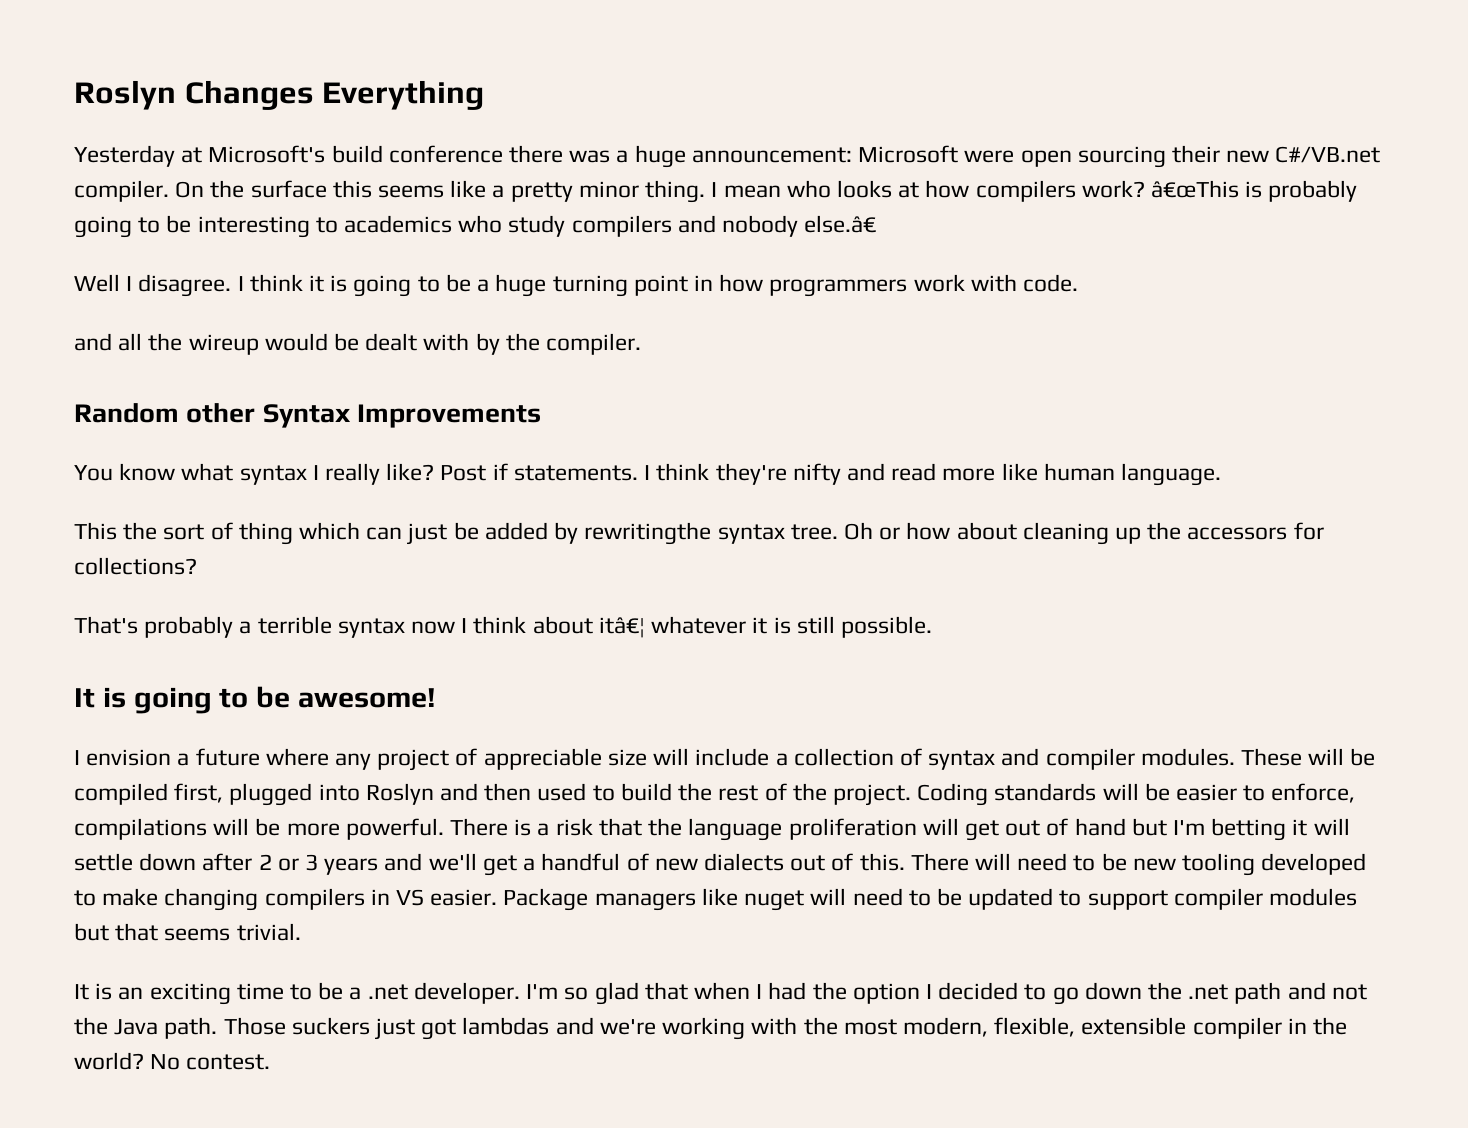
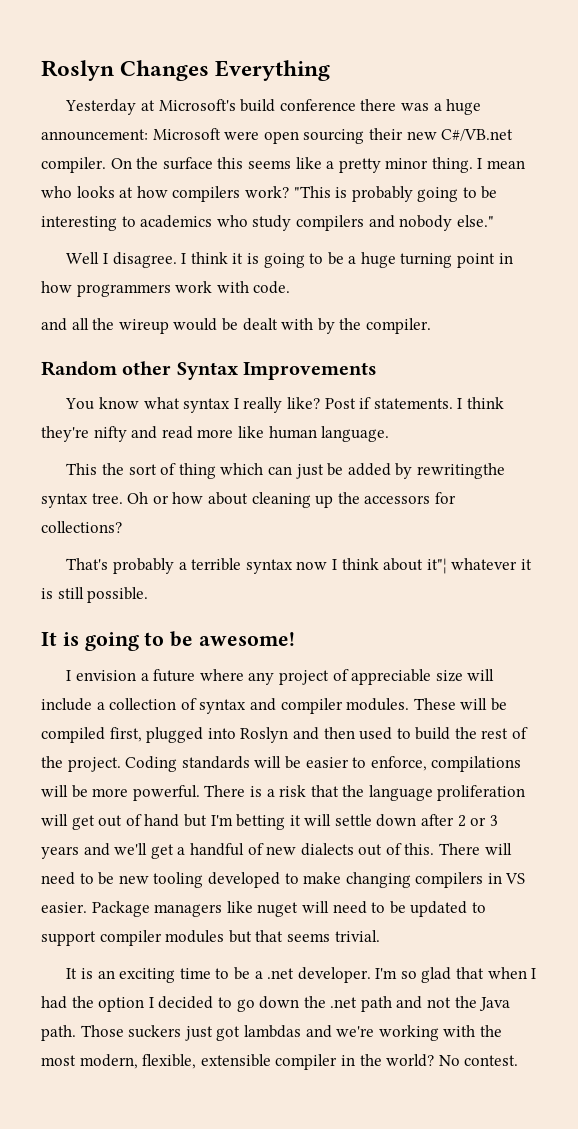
- I mean who looks at how compilers work? â€œThis is probably going to be interesting to academics who study compilers and nobody else.â€
+ I mean who looks at how compilers work? "This is probably going to be interesting to academics who study compilers and nobody else."
- That's probably a terrible syntax now I think about itâ€¦ whatever it is still possible.
+ That's probably a terrible syntax now I think about it"¦ whatever it is still possible.

